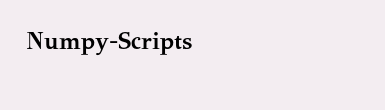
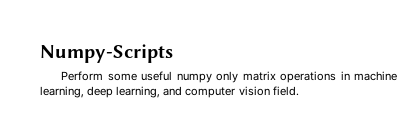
+ Perform some useful numpy only matrix operations in machine learning, deep learning, and computer vision field.

